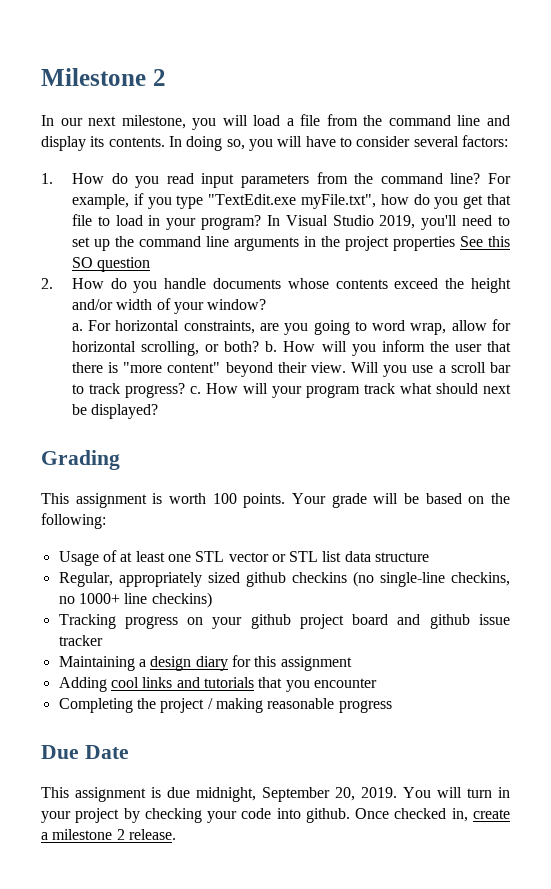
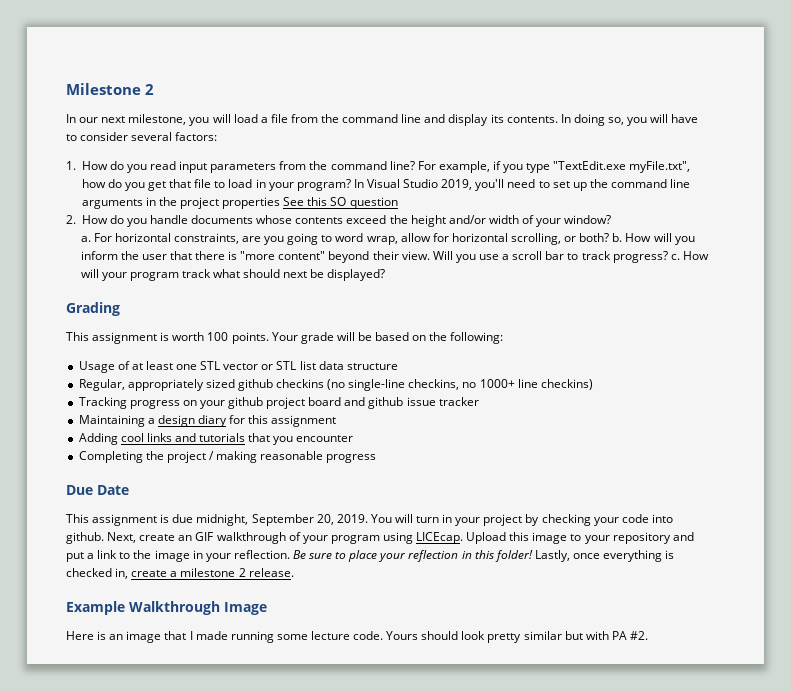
- Once checked in, create a milestone 2 release.
+ Next, create an GIF walkthrough of your program using LICEcap. Upload this image to your repository and put a link to the image in your reflection. Be sure to place your reflection in this folder! Lastly, once everything is checked in, create a milestone 2 release.
+ Example Walkthrough Image
+ Here is an image that I made running some lecture code. Yours should look pretty similar but with PA #2.

